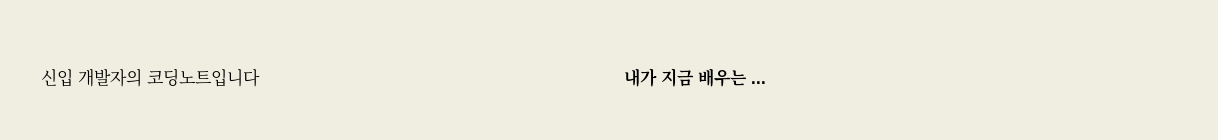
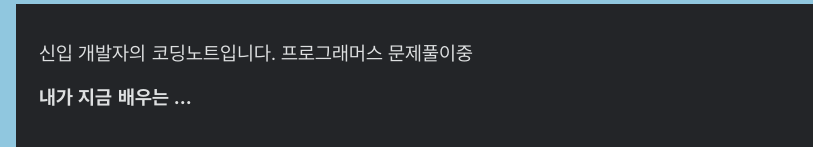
- 신입 개발자의 코딩노트입니다
+ 신입 개발자의 코딩노트입니다. 프로그래머스 문제풀이중

